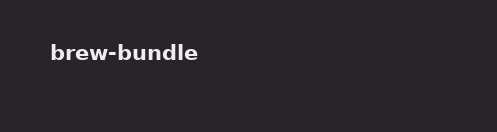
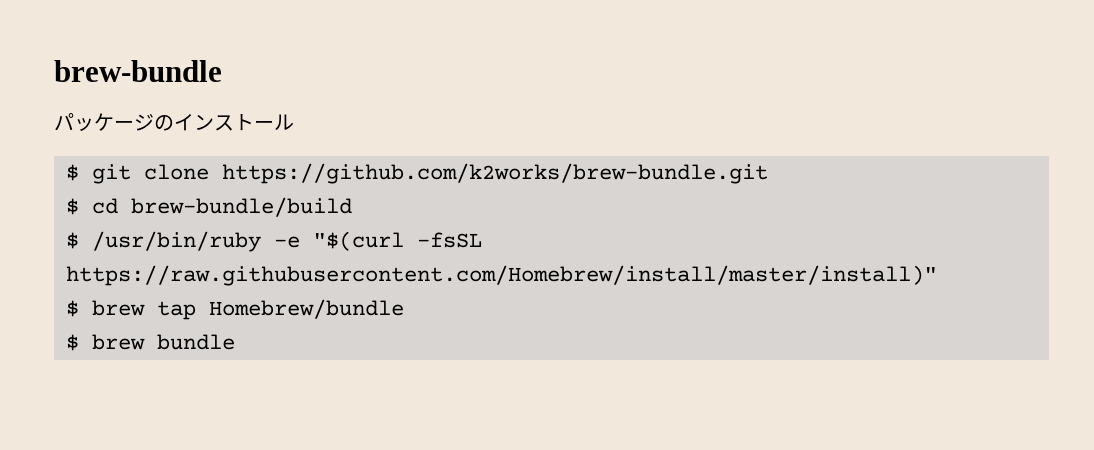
+ パッケージのインストール
+ $ git clone https://github.com/k2works/brew-bundle.git
+ $ cd brew-bundle/build
+ $ /usr/bin/ruby -e "$(curl -fsSL https://raw.githubusercontent.com/Homebrew/install/master/install)"
+ $ brew tap Homebrew/bundle
+ $ brew bundle

